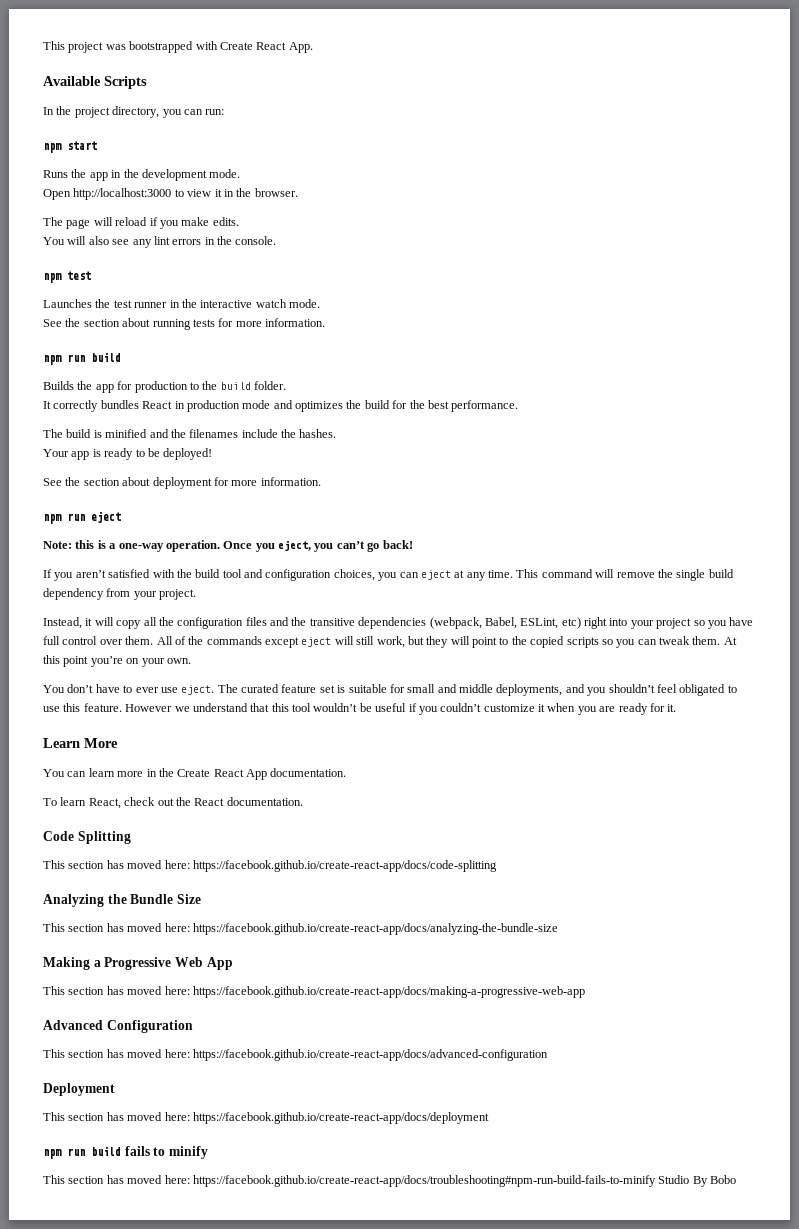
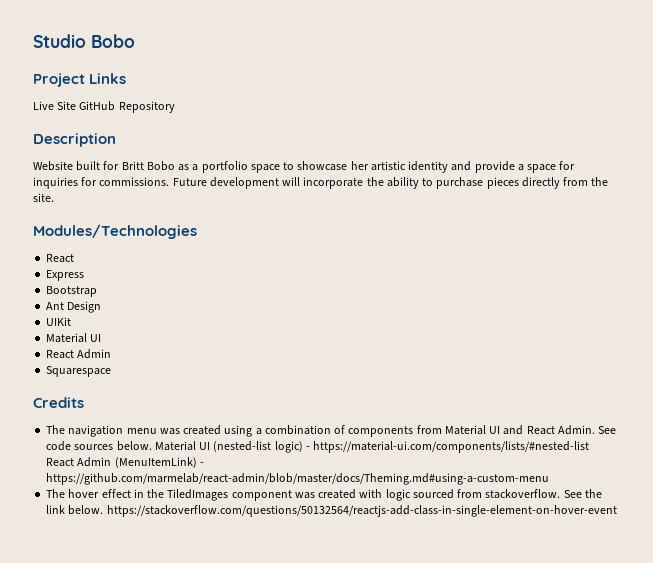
- This project was bootstrapped with Create React App.
- Available Scripts
- In the project directory, you can run:
- npm start
- Runs the app in the development mode.
- Open http://localhost:3000 to view it in the browser.
- The page will reload if you make edits.
- You will also see any lint errors in the console.
- npm test
- Launches the test runner in the interactive watch mode.
- See the section about running tests for more information.
- npm run build
- Builds the app for production to the build folder.
- It correctly bundles React in production mode and optimizes the build for the best performance.
- The build is minified and the filenames include the hashes.
- Your app is ready to be deployed!
- See the section about deployment for more information.
- npm run eject
- Note: this is a one-way operation. Once you eject, you can’t go back!
- If you aren’t satisfied with the build tool and configuration choices, you can eject at any time. This command will remove the single build dependency from your project.
- Instead, it will copy all the configuration files and the transitive dependencies (webpack, Babel, ESLint, etc) right into your project so you have full control over them. All of the commands except eject will still work, but they will point to the copied scripts so you can tweak them. At this point you’re on your own.
- You don’t have to ever use eject. The curated feature set is suitable for small and middle deployments, and you shouldn’t feel obligated to use this feature. However we understand that this tool wouldn’t be useful if you couldn’t customize it when you are ready for it.
- Learn More
- You can learn more in the Create React App documentation.
- To learn React, check out the React documentation.
- Code Splitting
- This section has moved here: https://facebook.github.io/create-react-app/docs/code-splitting
- Analyzing the Bundle Size
- This section has moved here: https://facebook.github.io/create-react-app/docs/analyzing-the-bundle-size
- Making a Progressive Web App
- This section has moved here: https://facebook.github.io/create-react-app/docs/making-a-progressive-web-app
- Advanced Configuration
- This section has moved here: https://facebook.github.io/create-react-app/docs/advanced-configuration
- Deployment
- This section has moved here: https://facebook.github.io/create-react-app/docs/deployment
- npm run build fails to minify
- This section has moved here: https://facebook.github.io/create-react-app/docs/troubleshooting#npm-run-build-fails-to-minify Studio By Bobo
+ Studio Bobo
+ Project Links
+ Live Site GitHub Repository
+ Description
+ Website built for Britt Bobo as a portfolio space to showcase her artistic identity and provide a space for inquiries for commissions. Future development will incorporate the ability to purchase pieces directly from the site.
+ Modules/Technologies
+ React
+ Express
+ Bootstrap
+ Ant Design
+ UIKit
+ Material UI
+ React Admin
+ Squarespace
+ Credits
+ The navigation menu was created using a combination of components from Material UI and React Admin. See code sources below. Material UI (nested-list logic) - https://material-ui.com/components/lists/#nested-list React Admin (MenuItemLink) - https://github.com/marmelab/react-admin/blob/master/docs/Theming.md#using-a-custom-menu
+ The hover effect in the TiledImages component was created with logic sourced from stackoverflow. See the link below. https://stackoverflow.com/questions/50132564/reactjs-add-class-in-single-element-on-hover-event

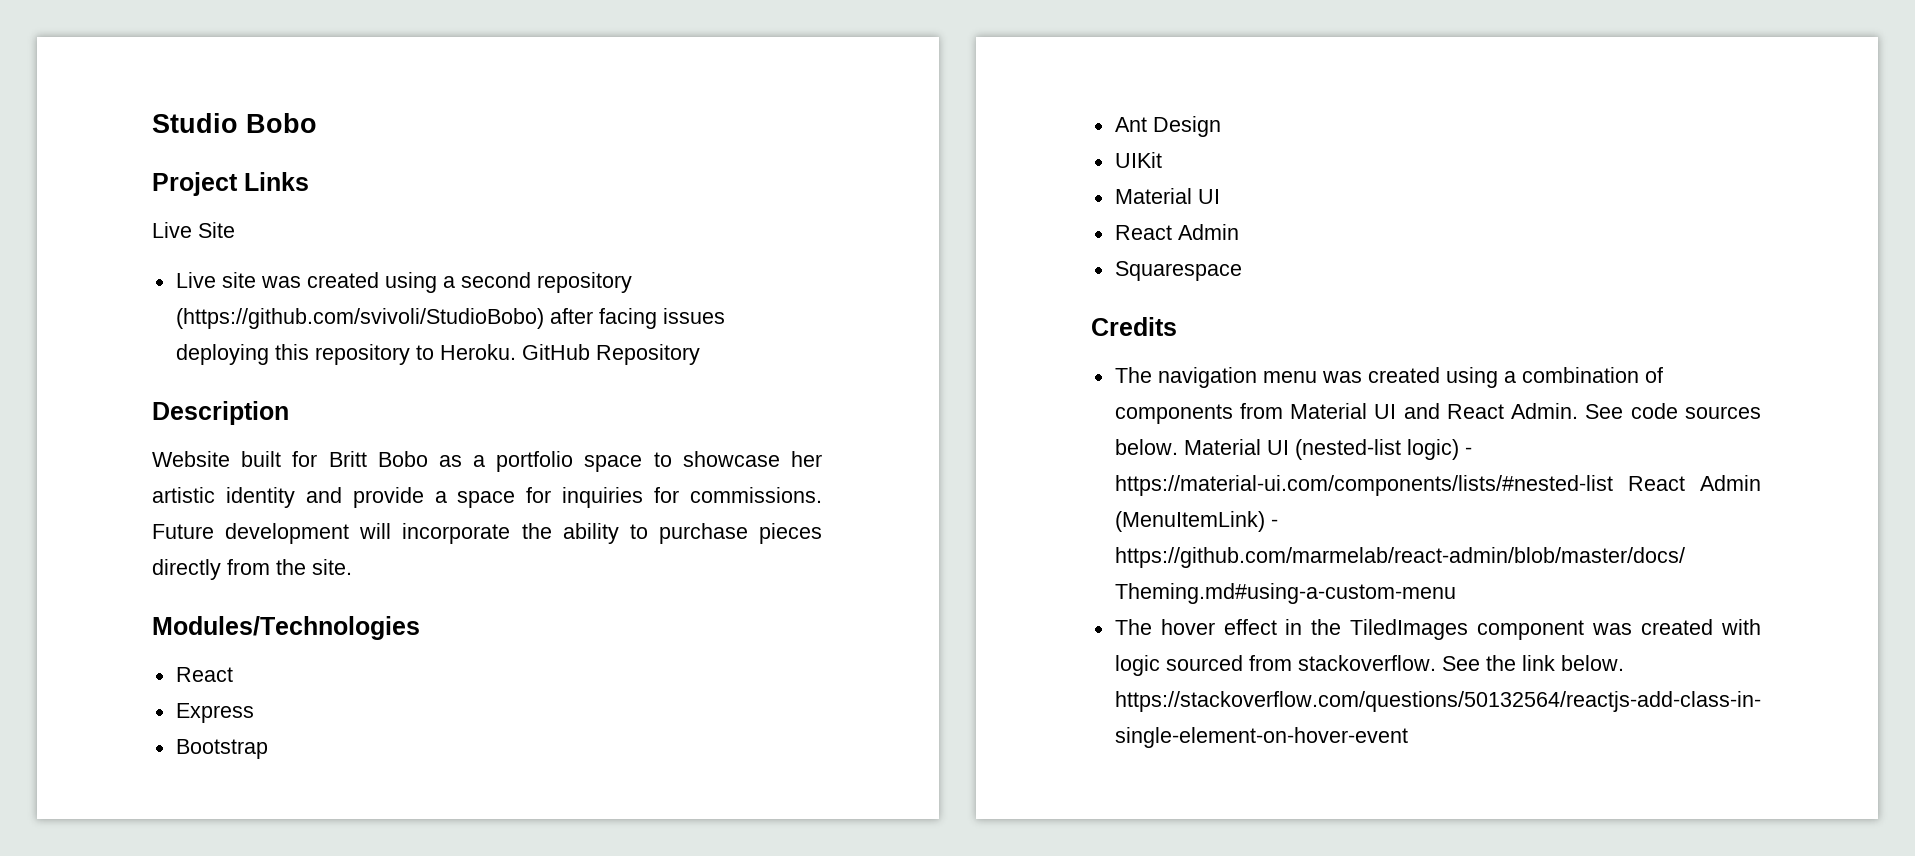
- Live Site GitHub Repository
+ Live Site
+ Live site was created using a second repository (https://github.com/svivoli/StudioBobo) after facing issues deploying this repository to Heroku. GitHub Repository

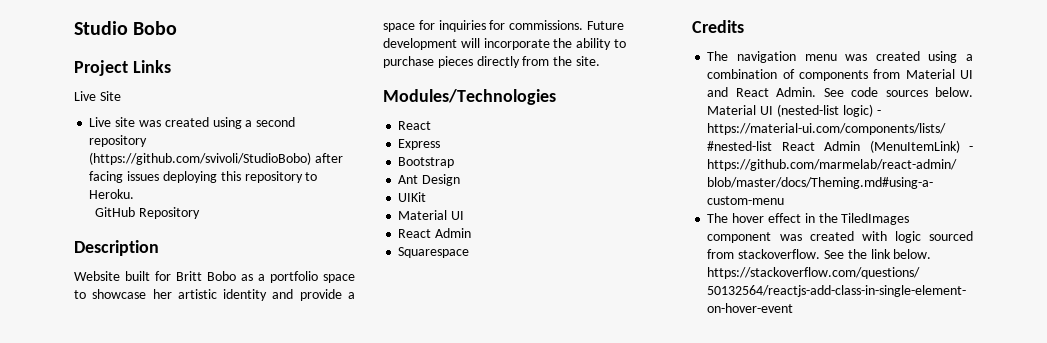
- Live site was created using a second repository (https://github.com/svivoli/StudioBobo) after facing issues deploying this repository to Heroku. GitHub Repository
+ Live site was created using a second repository (https://github.com/svivoli/StudioBobo) after facing issues deploying this repository to Heroku.
+ GitHub Repository

